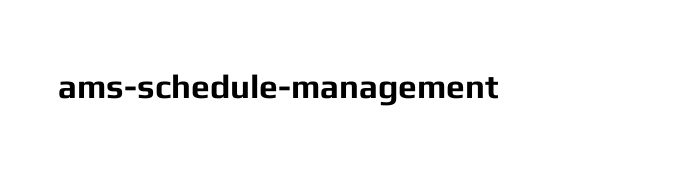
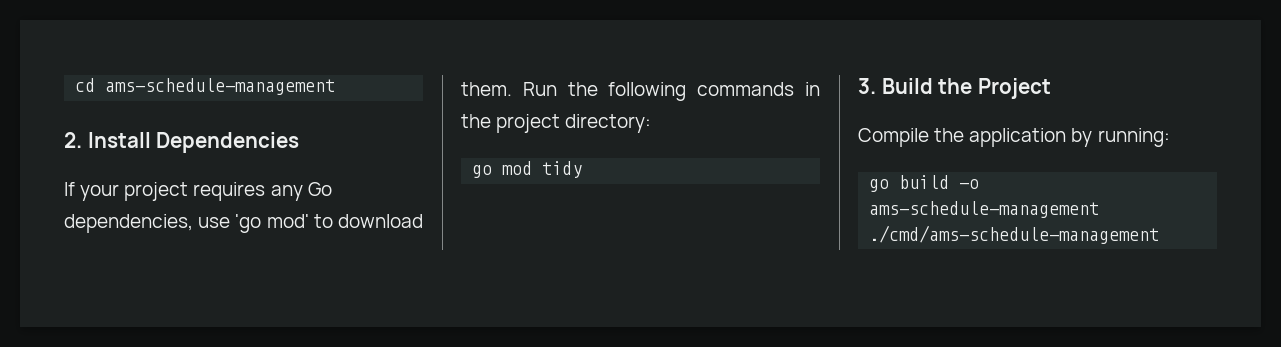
- ams-schedule-management
+ cd ams-schedule-management
+ 2. Install Dependencies
+ If your project requires any Go dependencies, use 'go mod' to download them. Run the following commands in the project directory:
+ go mod tidy
+ 3. Build the Project
+ Compile the application by running:
+ go build -o ams-schedule-management ./cmd/ams-schedule-management

